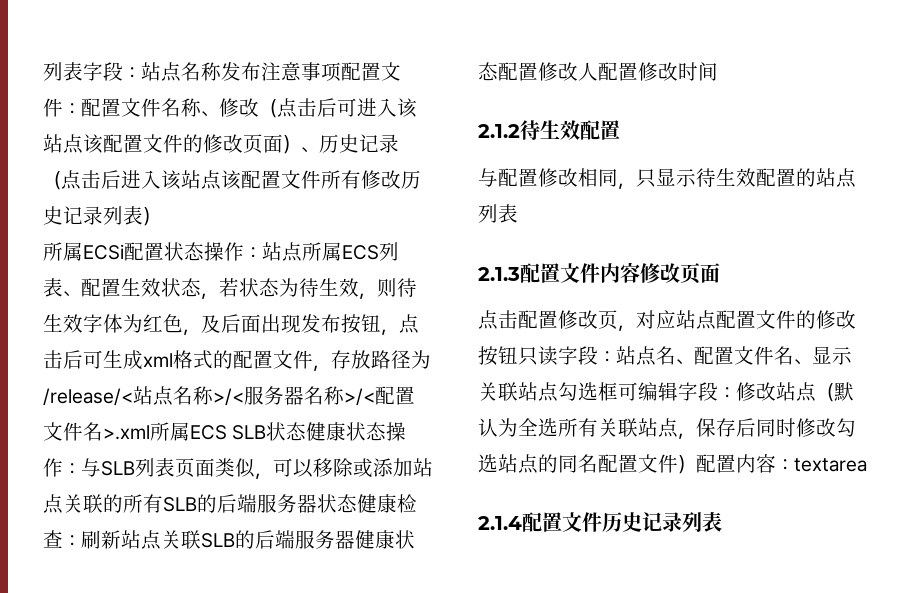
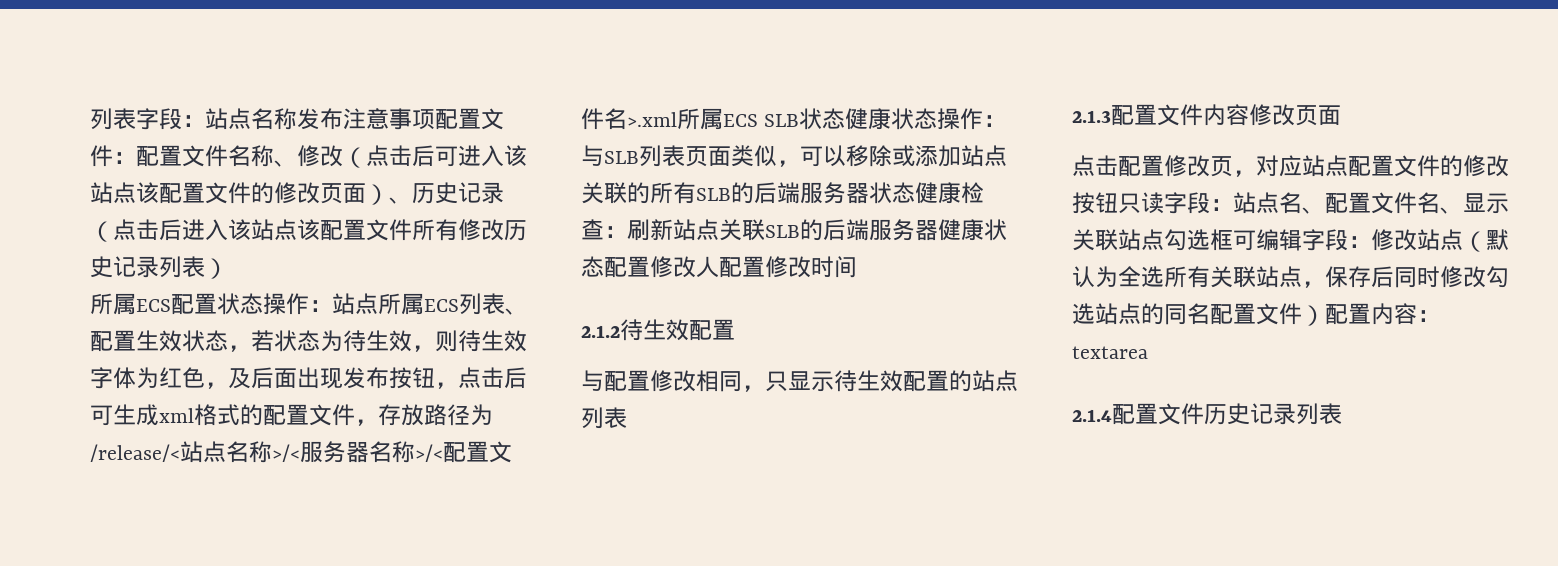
- 所属ECSi配置状态操作：
+ 所属ECS配置状态操作：

